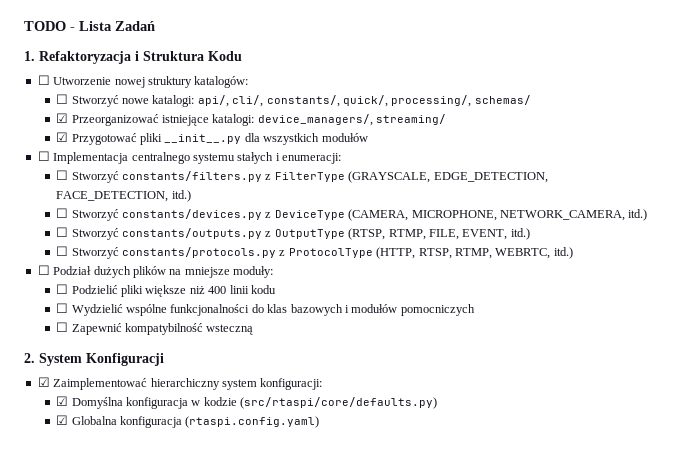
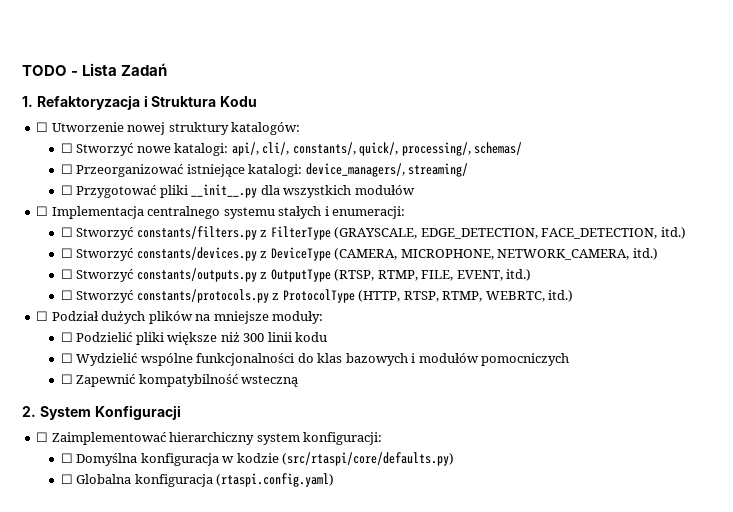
- ☑ Przeorganizować istniejące katalogi: device_managers/, streaming/
+ ☐ Przeorganizować istniejące katalogi: device_managers/, streaming/
- ☑ Przygotować pliki __init__.py dla wszystkich modułów
+ ☐ Przygotować pliki __init__.py dla wszystkich modułów
- ☐ Podzielić pliki większe niż 400 linii kodu
+ ☐ Podzielić pliki większe niż 300 linii kodu
- ☑ Zaimplementować hierarchiczny system konfiguracji:
+ ☐ Zaimplementować hierarchiczny system konfiguracji:
- ☑ Domyślna konfiguracja w kodzie (src/rtaspi/core/defaults.py)
+ ☐ Domyślna konfiguracja w kodzie (src/rtaspi/core/defaults.py)
- ☑ Globalna konfiguracja (rtaspi.config.yaml)
+ ☐ Globalna konfiguracja (rtaspi.config.yaml)

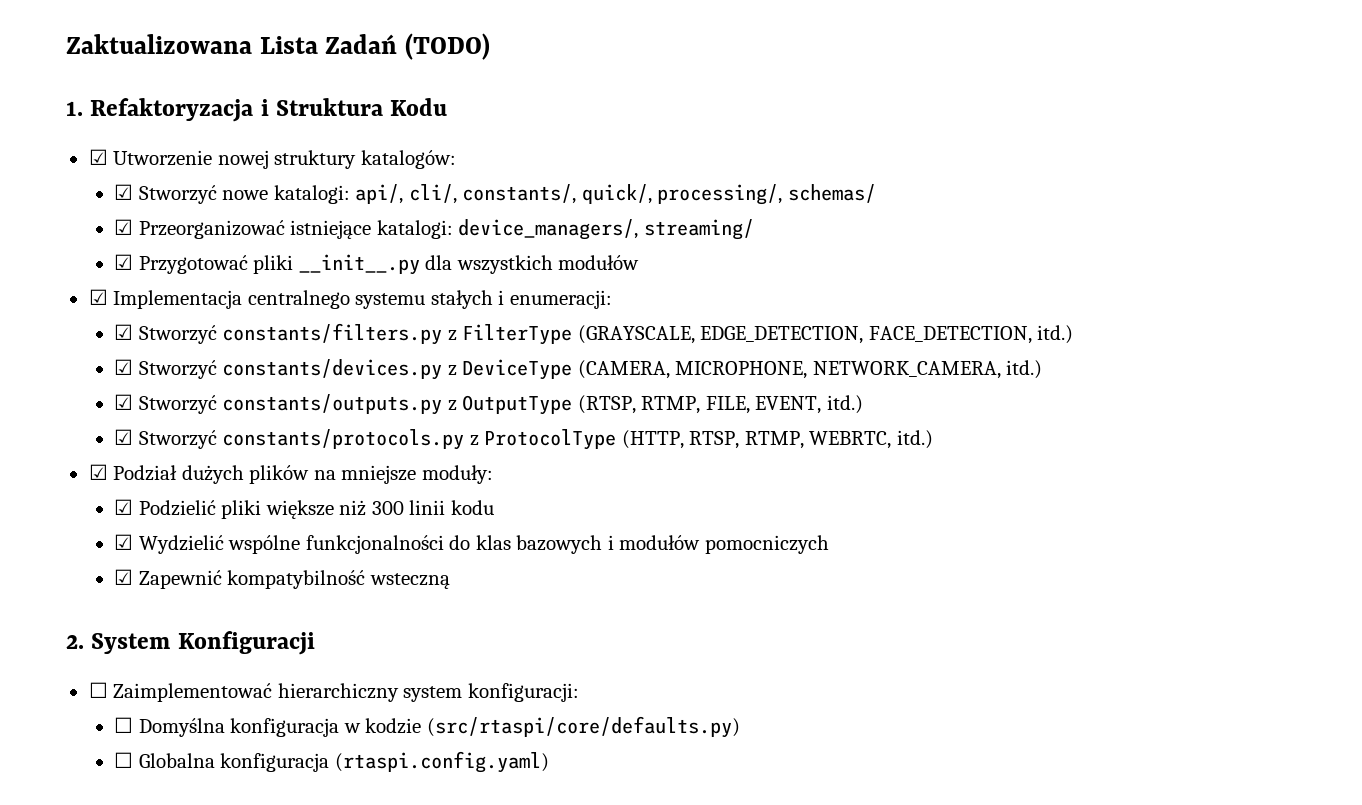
- TODO - Lista Zadań
+ Zaktualizowana Lista Zadań (TODO)
- ☐ Utworzenie nowej struktury katalogów:
+ ☑ Utworzenie nowej struktury katalogów:
- ☐ Stworzyć nowe katalogi: api/, cli/, constants/, quick/, processing/, schemas/
+ ☑ Stworzyć nowe katalogi: api/, cli/, constants/, quick/, processing/, schemas/
- ☐ Przeorganizować istniejące katalogi: device_managers/, streaming/
+ ☑ Przeorganizować istniejące katalogi: device_managers/, streaming/
- ☐ Przygotować pliki __init__.py dla wszystkich modułów
+ ☑ Przygotować pliki __init__.py dla wszystkich modułów
- ☐ Implementacja centralnego systemu stałych i enumeracji:
+ ☑ Implementacja centralnego systemu stałych i enumeracji:
- ☐ Stworzyć constants/filters.py z FilterType (GRAYSCALE, EDGE_DETECTION, FACE_DETECTION, itd.)
+ ☑ Stworzyć constants/filters.py z FilterType (GRAYSCALE, EDGE_DETECTION, FACE_DETECTION, itd.)
- ☐ Stworzyć constants/devices.py z DeviceType (CAMERA, MICROPHONE, NETWORK_CAMERA, itd.)
+ ☑ Stworzyć constants/devices.py z DeviceType (CAMERA, MICROPHONE, NETWORK_CAMERA, itd.)
- ☐ Stworzyć constants/outputs.py z OutputType (RTSP, RTMP, FILE, EVENT, itd.)
+ ☑ Stworzyć constants/outputs.py z OutputType (RTSP, RTMP, FILE, EVENT, itd.)
- ☐ Stworzyć constants/protocols.py z ProtocolType (HTTP, RTSP, RTMP, WEBRTC, itd.)
+ ☑ Stworzyć constants/protocols.py z ProtocolType (HTTP, RTSP, RTMP, WEBRTC, itd.)
- ☐ Podział dużych plików na mniejsze moduły:
+ ☑ Podział dużych plików na mniejsze moduły:
- ☐ Podzielić pliki większe niż 300 linii kodu
+ ☑ Podzielić pliki większe niż 300 linii kodu
- ☐ Wydzielić wspólne funkcjonalności do klas bazowych i modułów pomocniczych
+ ☑ Wydzielić wspólne funkcjonalności do klas bazowych i modułów pomocniczych
- ☐ Zapewnić kompatybilność wsteczną
+ ☑ Zapewnić kompatybilność wsteczną

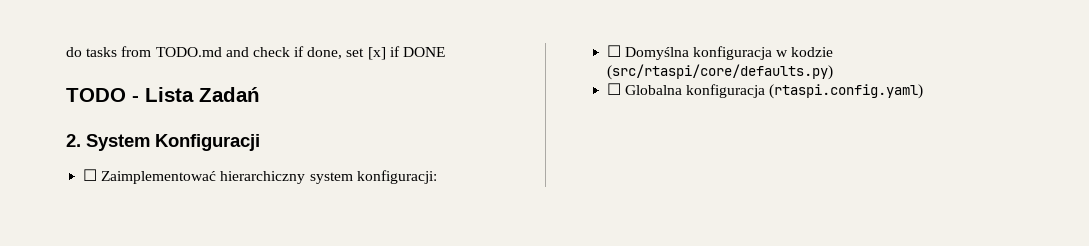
- Zaktualizowana Lista Zadań (TODO)
- 1. Refaktoryzacja i Struktura Kodu
- ☑ Utworzenie nowej struktury katalogów:
- ☑ Stworzyć nowe katalogi: api/, cli/, constants/, quick/, processing/, schemas/
- ☑ Przeorganizować istniejące katalogi: device_managers/, streaming/
- ☑ Przygotować pliki __init__.py dla wszystkich modułów
- ☑ Implementacja centralnego systemu stałych i enumeracji:
- ☑ Stworzyć constants/filters.py z FilterType (GRAYSCALE, EDGE_DETECTION, FACE_DETECTION, itd.)
- ☑ Stworzyć constants/devices.py z DeviceType (CAMERA, MICROPHONE, NETWORK_CAMERA, itd.)
- ☑ Stworzyć constants/outputs.py z OutputType (RTSP, RTMP, FILE, EVENT, itd.)
- ☑ Stworzyć constants/protocols.py z ProtocolType (HTTP, RTSP, RTMP, WEBRTC, itd.)
- ☑ Podział dużych plików na mniejsze moduły:
- ☑ Podzielić pliki większe niż 300 linii kodu
- ☑ Wydzielić wspólne funkcjonalności do klas bazowych i modułów pomocniczych
- ☑ Zapewnić kompatybilność wsteczną
+ do tasks from TODO.md and check if done, set [x] if DONE
+ TODO - Lista Zadań

